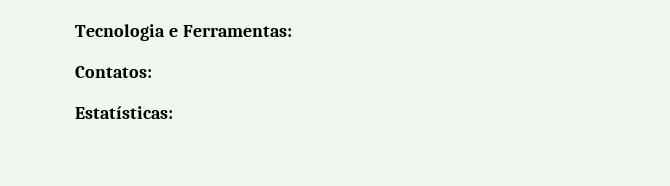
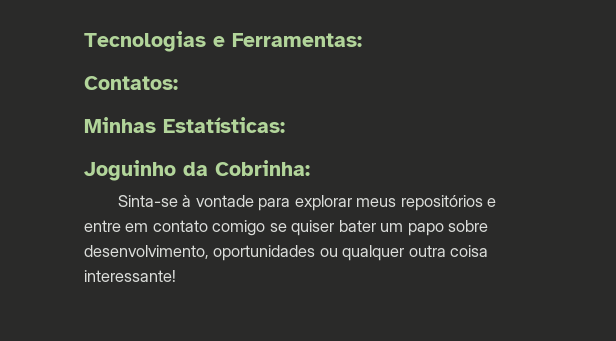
- Tecnologia e Ferramentas:
+ Tecnologias e Ferramentas:
- Estatísticas:
+ Minhas Estatísticas:
+ Joguinho da Cobrinha:
+ Sinta-se à vontade para explorar meus repositórios e entre em contato comigo se quiser bater um papo sobre desenvolvimento, oportunidades ou qualquer outra coisa interessante!

